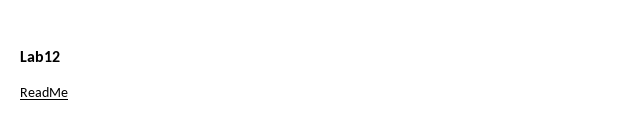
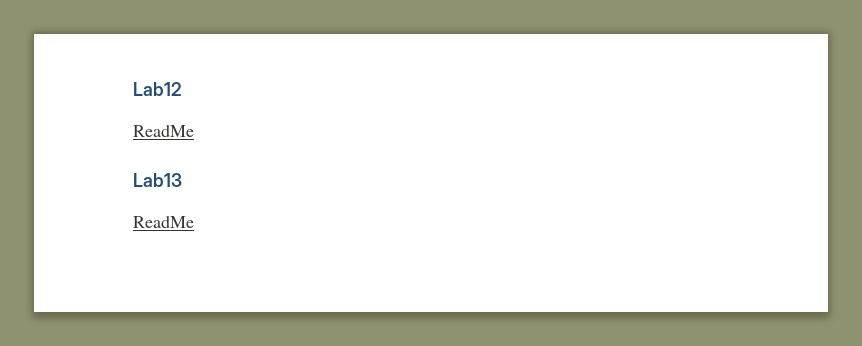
+ Lab13
+ ReadMe

